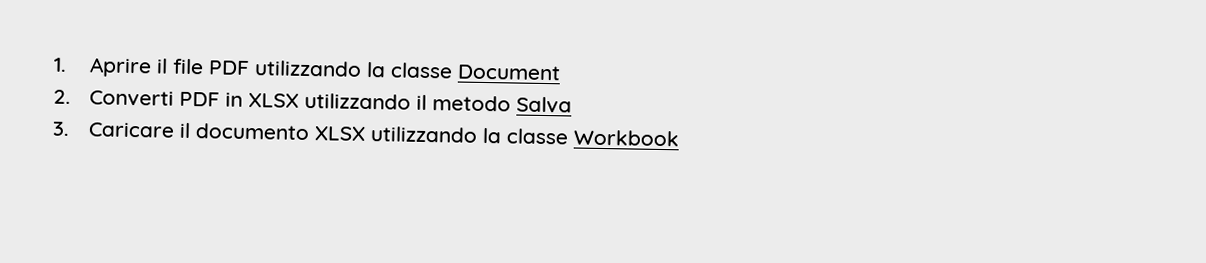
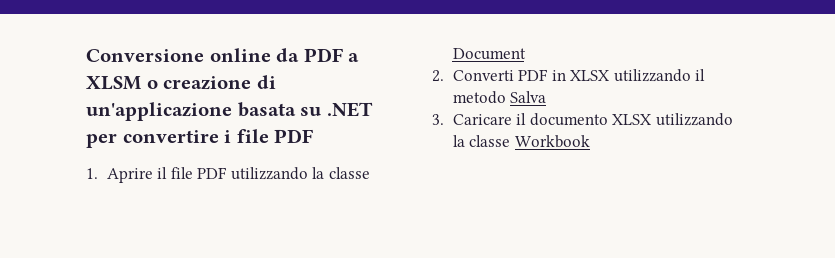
+ Conversione online da PDF a XLSM o creazione di un'applicazione basata su .NET per convertire i file PDF

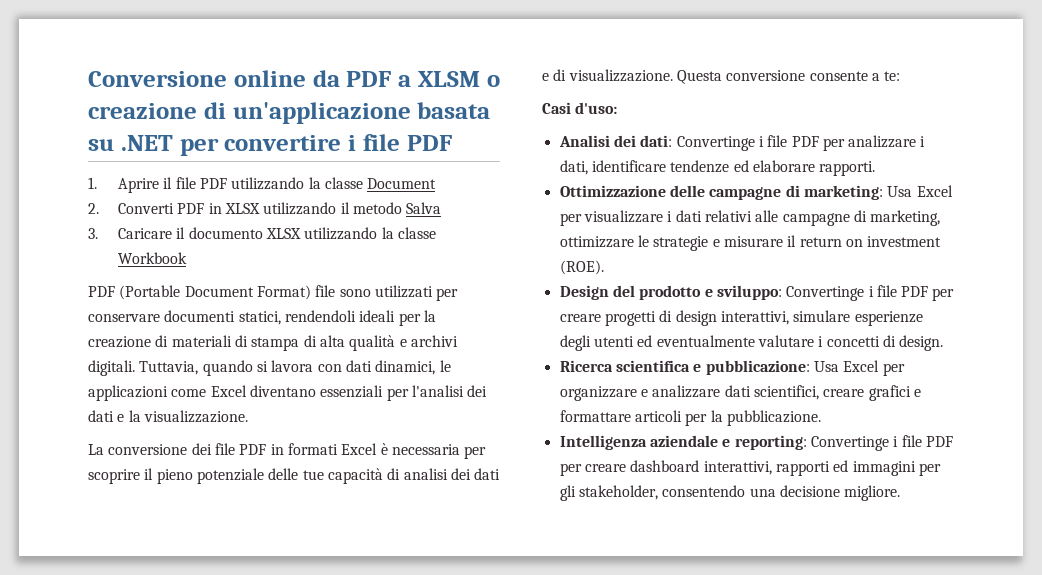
+ PDF (Portable Document Format) file sono utilizzati per conservare documenti statici, rendendoli ideali per la creazione di materiali di stampa di alta qualità e archivi digitali. Tuttavia, quando si lavora con dati dinamici, le applicazioni come Excel diventano essenziali per l'analisi dei dati e la visualizzazione.
+ La conversione dei file PDF in formati Excel è necessaria per scoprire il pieno potenziale delle tue capacità di analisi dei dati e di visualizzazione. Questa conversione consente a te:
+ Casi d'uso:
+ Analisi dei dati: Convertinge i file PDF per analizzare i dati, identificare tendenze ed elaborare rapporti.
+ Ottimizzazione delle campagne di marketing: Usa Excel per visualizzare i dati relativi alle campagne di marketing, ottimizzare le strategie e misurare il return on investment (ROE).
+ Design del prodotto e sviluppo: Convertinge i file PDF per creare progetti di design interattivi, simulare esperienze degli utenti ed eventualmente valutare i concetti di design.
+ Ricerca scientifica e pubblicazione: Usa Excel per organizzare e analizzare dati scientifici, creare grafici e formattare articoli per la pubblicazione.
+ Intelligenza aziendale e reporting: Convertinge i file PDF per creare dashboard interattivi, rapporti ed immagini per gli stakeholder, consentendo una decisione migliore.

